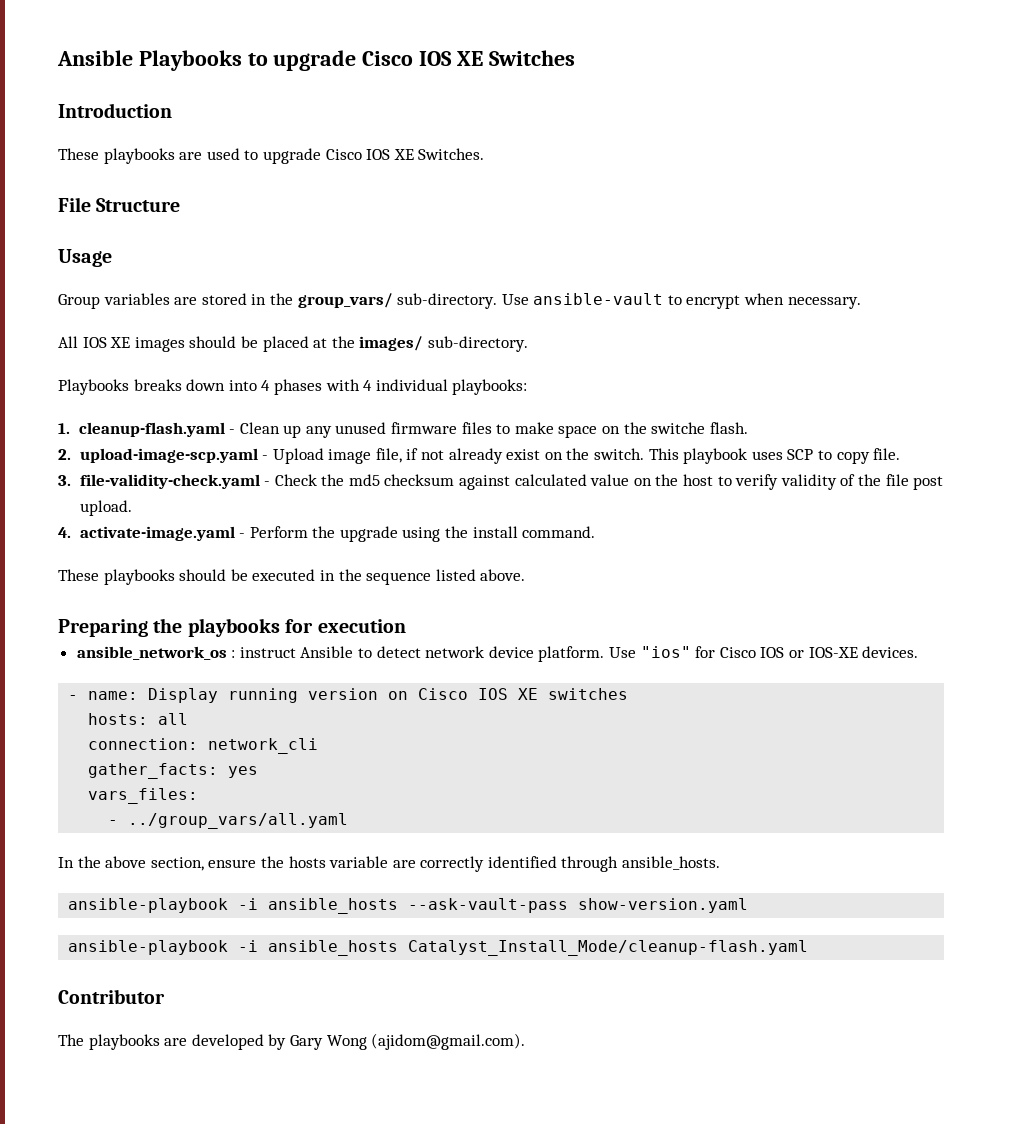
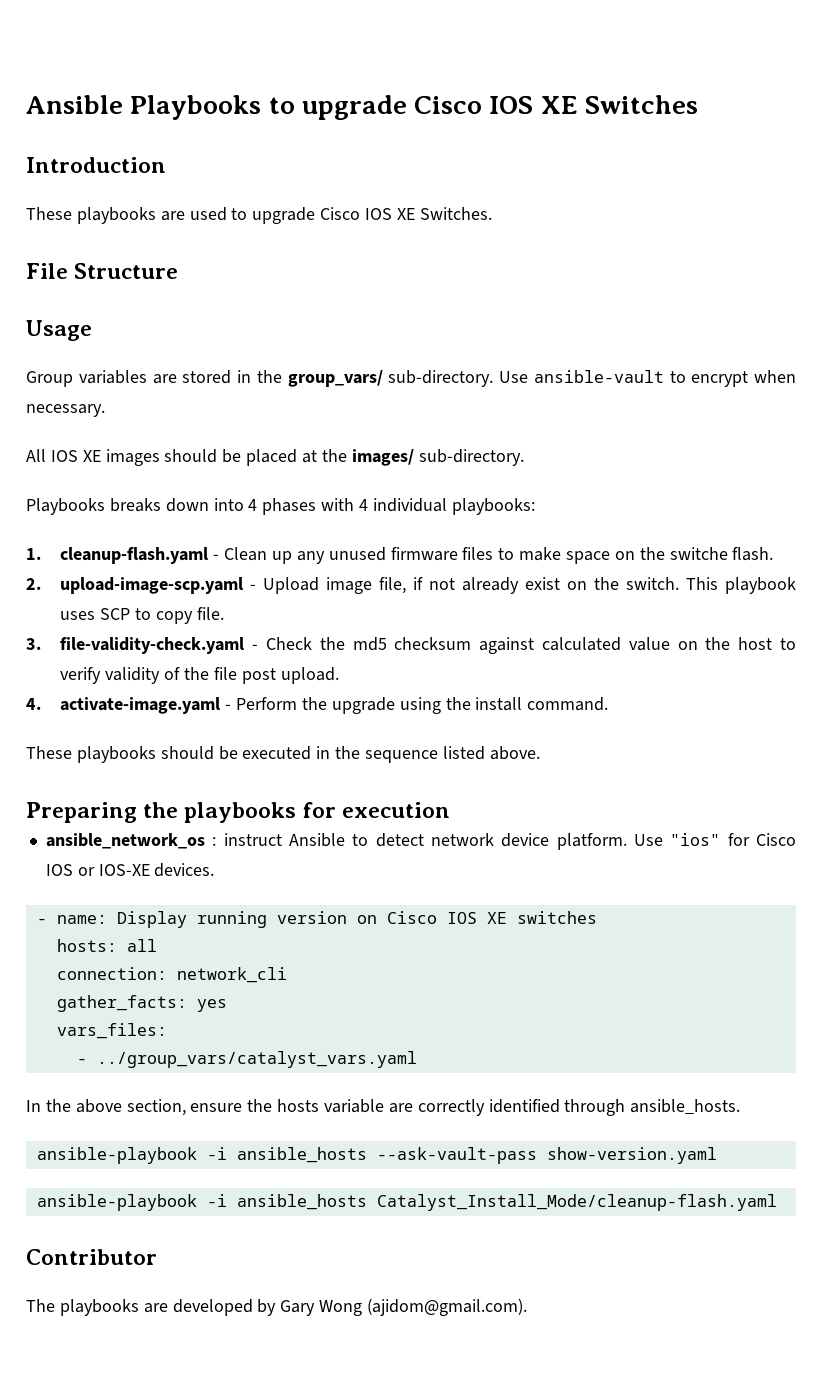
- - ../group_vars/all.yaml
+ - ../group_vars/catalyst_vars.yaml

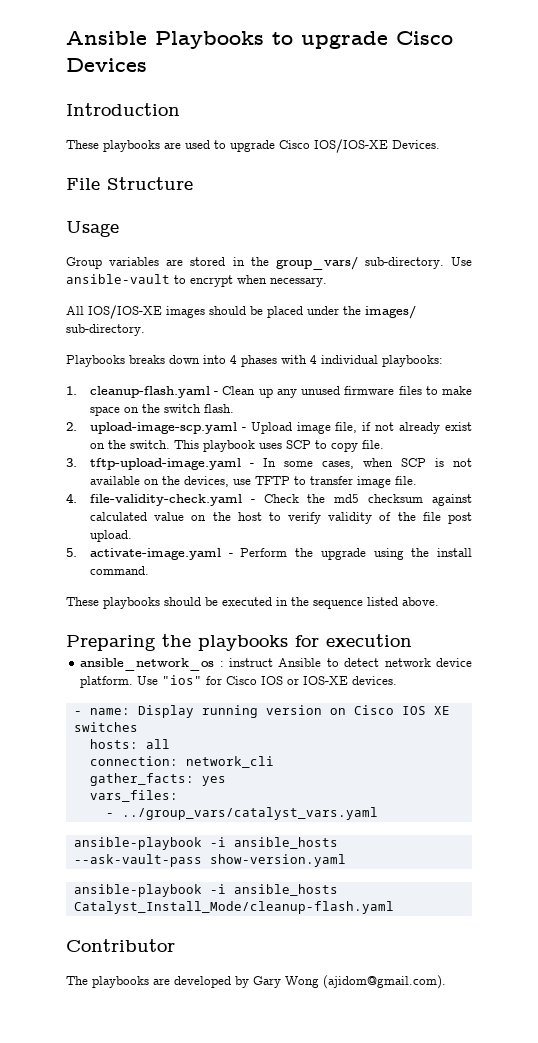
- Ansible Playbooks to upgrade Cisco IOS XE Switches
+ Ansible Playbooks to upgrade Cisco Devices
- These playbooks are used to upgrade Cisco IOS XE Switches.
+ These playbooks are used to upgrade Cisco IOS/IOS-XE Devices.
- All IOS XE images should be placed at the images/ sub-directory.
+ All IOS/IOS-XE images should be placed under the images/ sub-directory.
- 1. cleanup-flash.yaml - Clean up any unused firmware files to make space on the switche flash.
+ 1. cleanup-flash.yaml - Clean up any unused firmware files to make space on the switch flash.
- 3. file-validity-check.yaml - Check the md5 checksum against calculated value on the host to verify validity of the file post upload.
+ 3. tftp-upload-image.yaml - In some cases, when SCP is not available on the devices, use TFTP to transfer image file.
+ 4. file-validity-check.yaml - Check the md5 checksum against calculated value on the host to verify validity of the file post upload.
- 4. activate-image.yaml - Perform the upgrade using the install command.
+ 5. activate-image.yaml - Perform the upgrade using the install command.
- In the above section, ensure the hosts variable are correctly identified through ansible_hosts.

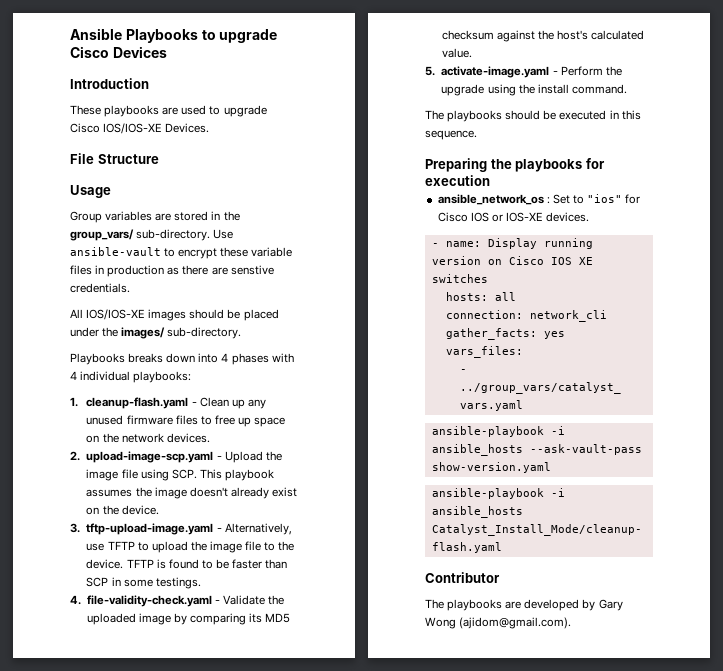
- Use ansible-vault to encrypt when necessary.
+ Use ansible-vault to encrypt these variable files in production as there are senstive credentials.
- 1. cleanup-flash.yaml - Clean up any unused firmware files to make space on the switch flash.
+ 1. cleanup-flash.yaml - Clean up any unused firmware files to free up space on the network devices.
- 2. upload-image-scp.yaml - Upload image file, if not already exist on the switch. This playbook uses SCP to copy file.
- 3. tftp-upload-image.yaml - In some cases, when SCP is not available on the devices, use TFTP to transfer image file.
- 4. file-validity-check.yaml - Check the md5 checksum against calculated value on the host to verify validity of the file post upload.
+ 2. upload-image-scp.yaml - Upload the image file using SCP. This playbook assumes the image doesn't already exist on the device.
+ 3. tftp-upload-image.yaml - Alternatively, use TFTP to upload the image file to the device. TFTP is found to be faster than SCP in some testings.
+ 4. file-validity-check.yaml - Validate the uploaded image by comparing its MD5 checksum against the host's calculated value.
- These playbooks should be executed in the sequence listed above.
+ The playbooks should be executed in this sequence.
- ansible_network_os : instruct Ansible to detect network device platform. Use "ios" for Cisco IOS or IOS-XE devices.
+ ansible_network_os : Set to "ios" for Cisco IOS or IOS-XE devices.

